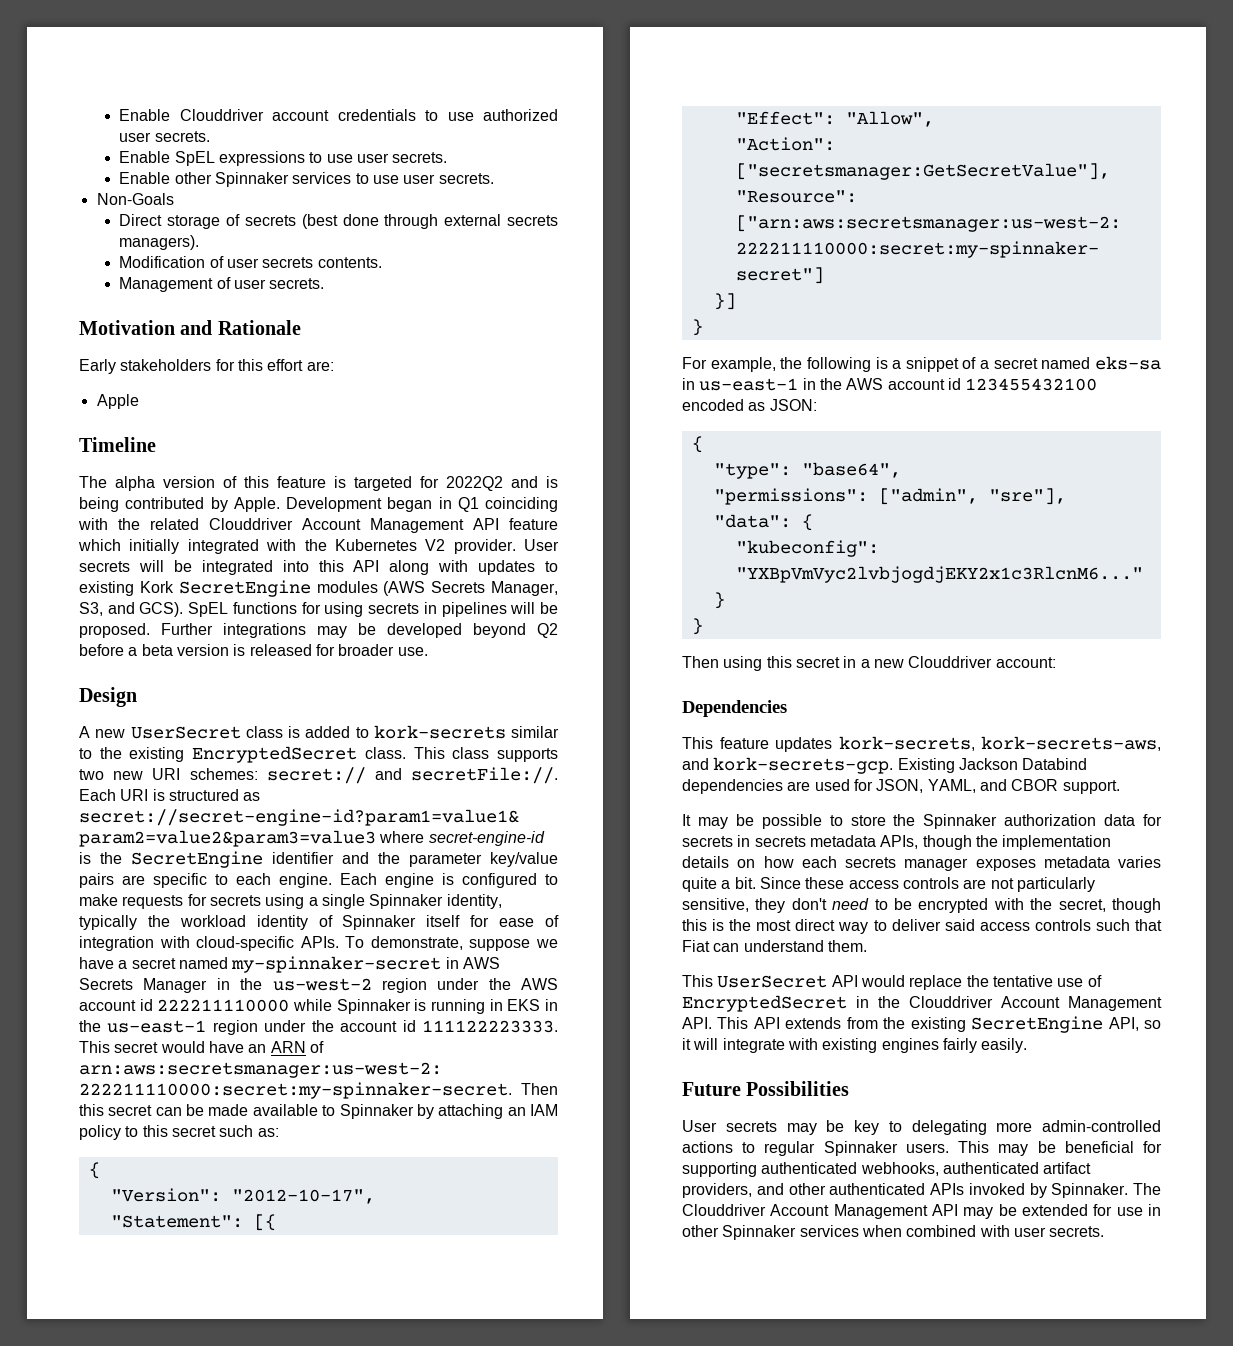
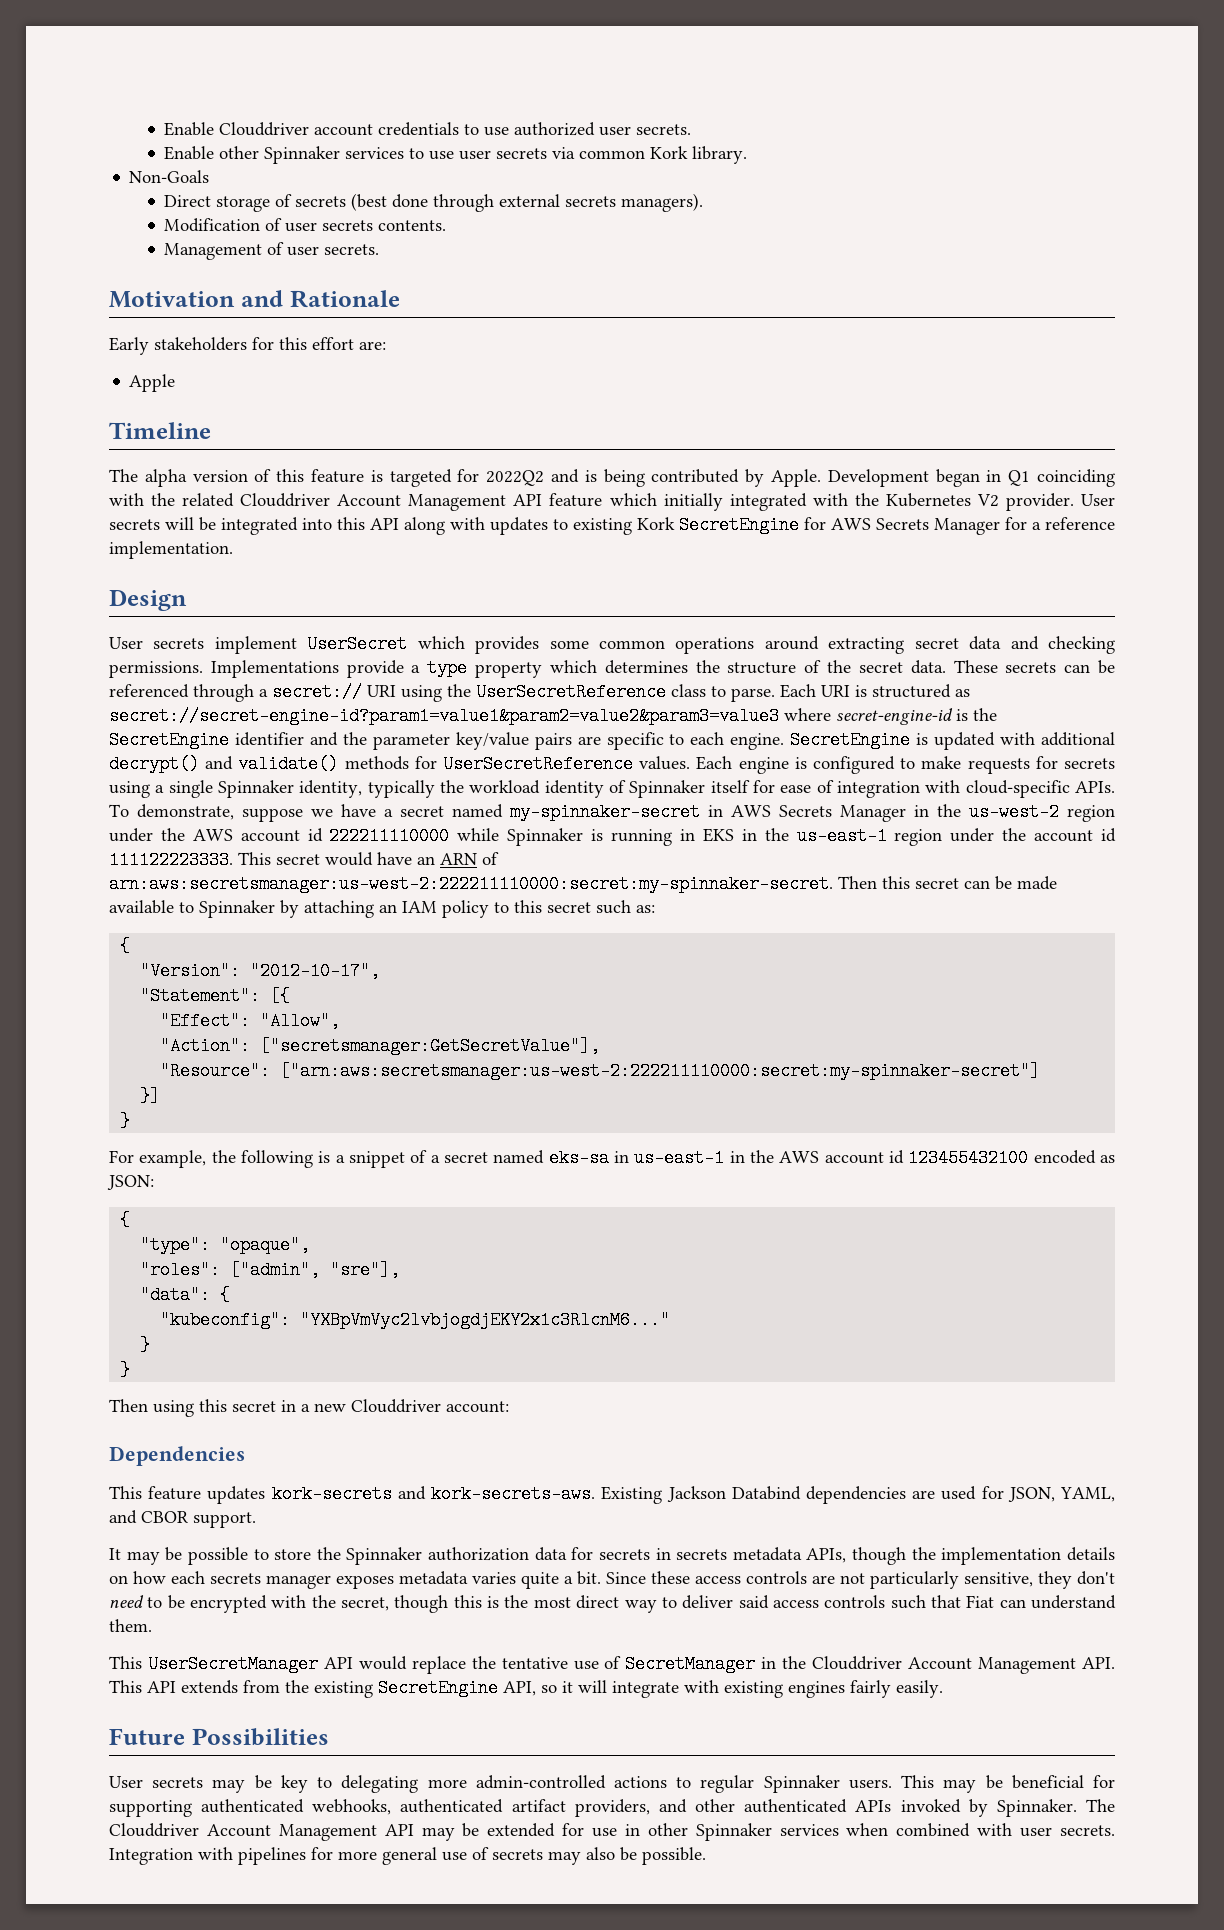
- Enable SpEL expressions to use user secrets.
- Enable other Spinnaker services to use user secrets.
+ Enable other Spinnaker services to use user secrets via common Kork library.
- User secrets will be integrated into this API along with updates to existing Kork SecretEngine modules (AWS Secrets Manager, S3, and GCS). SpEL functions for using secrets in pipelines will be proposed. Further integrations may be developed beyond Q2 before a beta version is released for broader use.
+ User secrets will be integrated into this API along with updates to existing Kork SecretEngine for AWS Secrets Manager for a reference implementation.
  Design
- A new UserSecret class is added to kork-secrets similar to the existing EncryptedSecret class. This class supports two new URI schemes: secret:// and secretFile://.
+ User secrets implement UserSecret which provides some common operations around extracting secret data and checking permissions. Implementations provide a type property which determines the structure of the secret data. These secrets can be referenced through a secret:// URI using the UserSecretReference class to parse.
+ SecretEngine is updated with additional decrypt() and validate() methods for UserSecretReference values.
- "type": "base64",
- "permissions": ["admin", "sre"],
+ "type": "opaque",
+ "roles": ["admin", "sre"],
- This feature updates kork-secrets, kork-secrets-aws, and kork-secrets-gcp.
+ This feature updates kork-secrets and kork-secrets-aws.
- This UserSecret API would replace the tentative use of EncryptedSecret in the Clouddriver Account Management API. This API extends from the existing SecretEngine API, so it will integrate with existing engines fairly easily.
+ This UserSecretManager API would replace the tentative use of SecretManager in the Clouddriver Account Management API. This API extends from the existing SecretEngine API, so it will integrate with existing engines fairly easily.
+ Integration with pipelines for more general use of secrets may also be possible.

